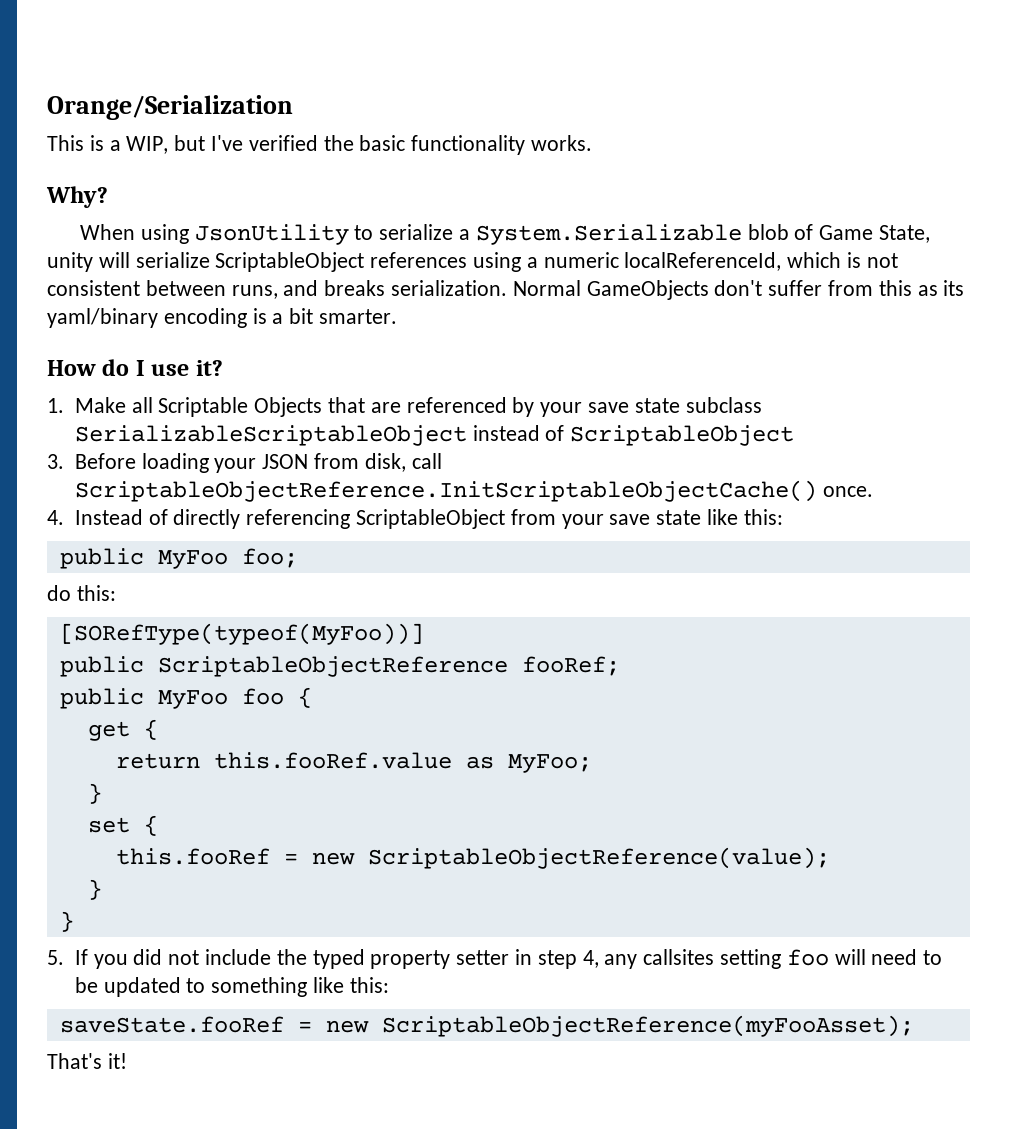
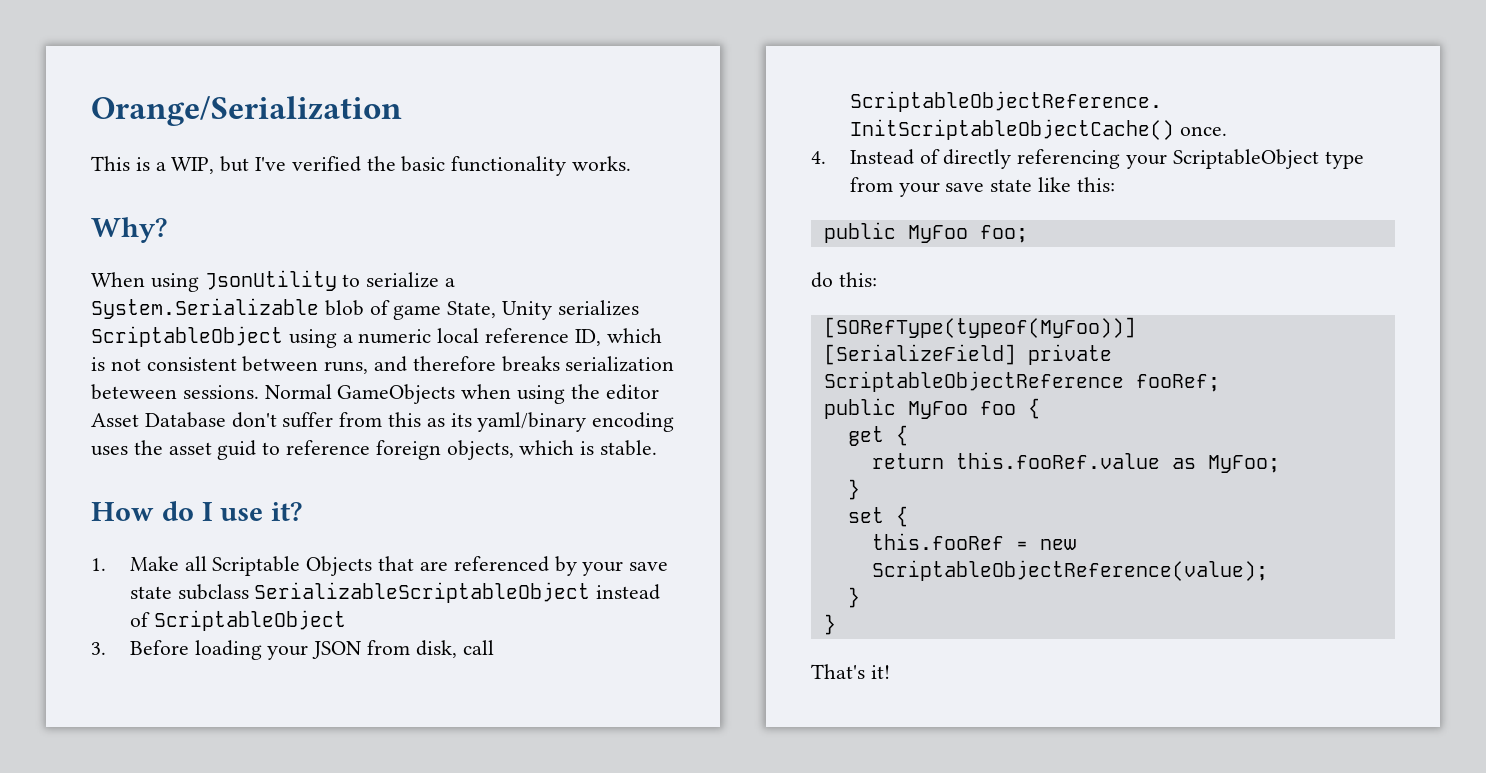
- When using JsonUtility to serialize a System.Serializable blob of Game State, unity will serialize ScriptableObject references using a numeric localReferenceId, which is not consistent between runs, and breaks serialization. Normal GameObjects don't suffer from this as its yaml/binary encoding is a bit smarter.
+ When using JsonUtility to serialize a System.Serializable blob of game State, Unity serializes ScriptableObject using a numeric local reference ID, which is not consistent between runs, and therefore breaks serialization beteween sessions. Normal GameObjects when using the editor Asset Database don't suffer from this as its yaml/binary encoding uses the asset guid to reference foreign objects, which is stable.
- 4. Instead of directly referencing ScriptableObject from your save state like this:
+ 4. Instead of directly referencing your ScriptableObject type from your save state like this:
- public ScriptableObjectReference fooRef;
+ [SerializeField] private ScriptableObjectReference fooRef;
- 5. If you did not include the typed property setter in step 4, any callsites setting foo will need to be updated to something like this:
- saveState.fooRef = new ScriptableObjectReference(myFooAsset);

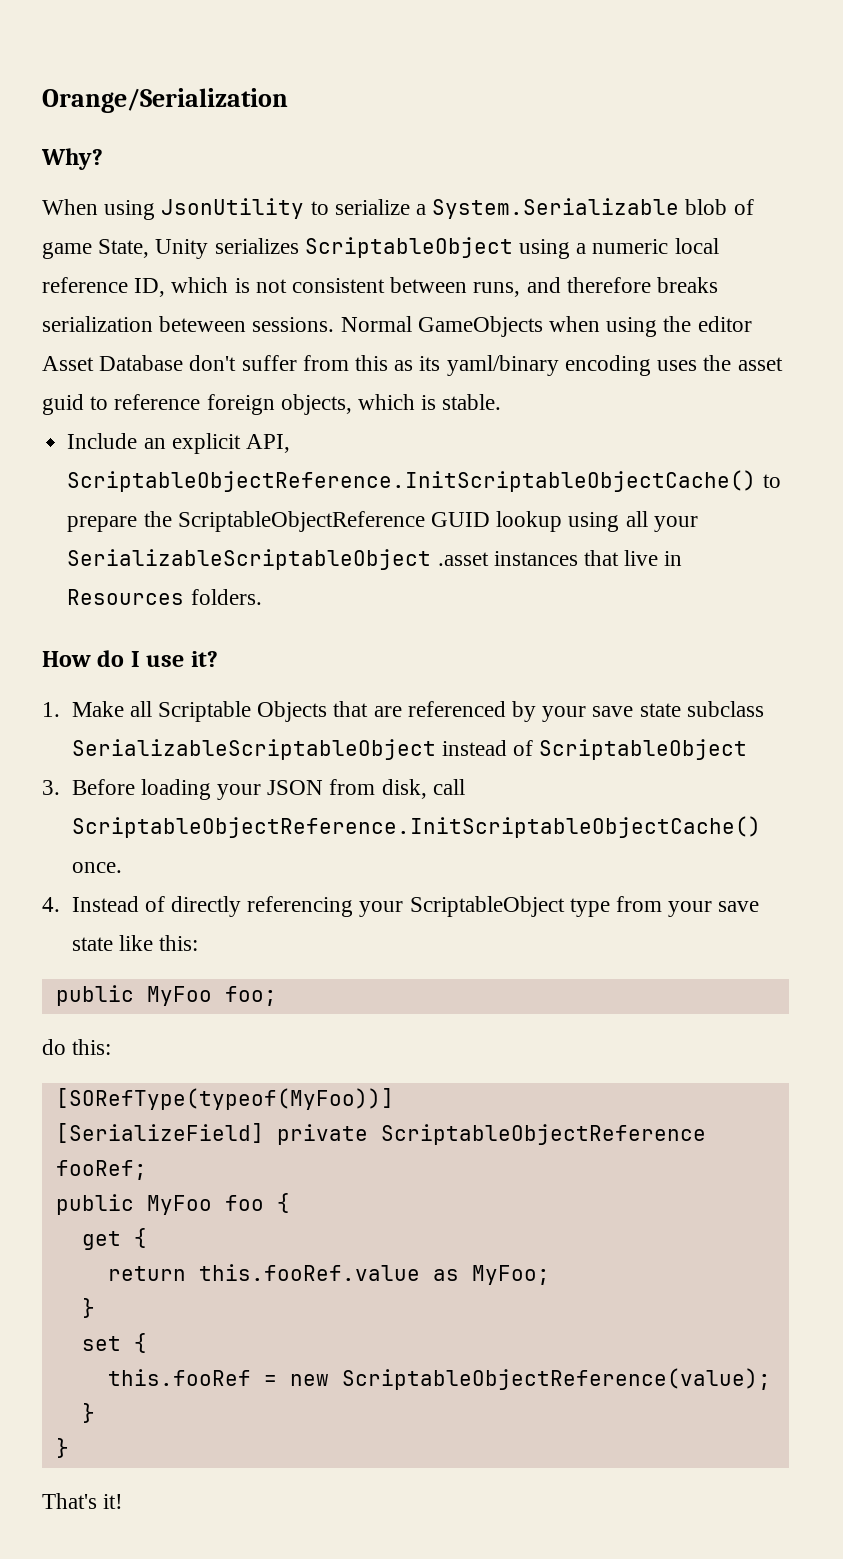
- This is a WIP, but I've verified the basic functionality works.
+ Include an explicit API, ScriptableObjectReference.InitScriptableObjectCache() to prepare the ScriptableObjectReference GUID lookup using all your SerializableScriptableObject .asset instances that live in Resources folders.

